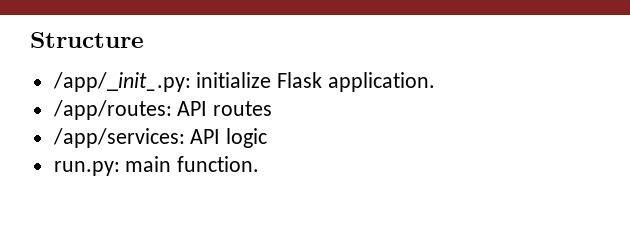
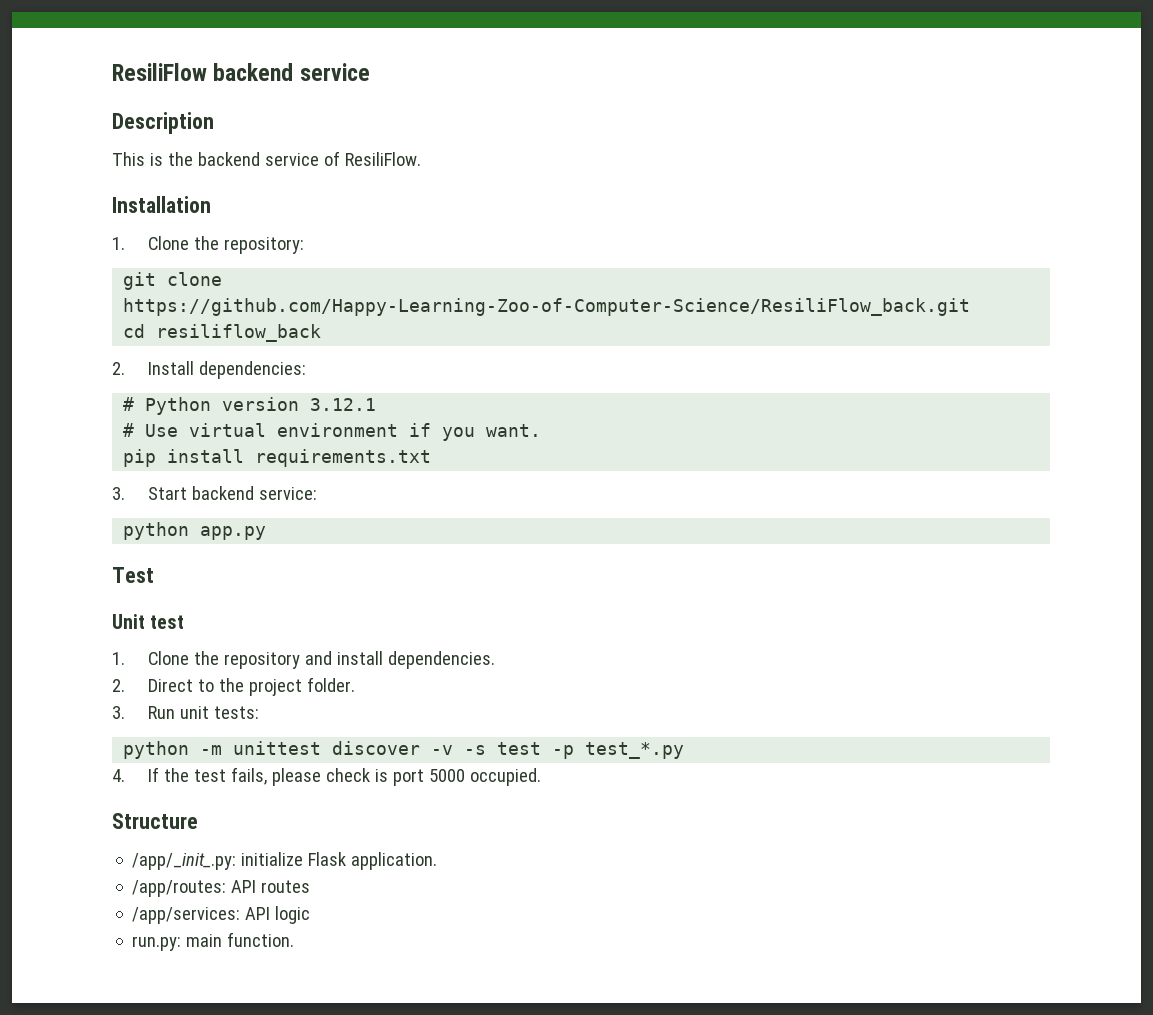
+ ResiliFlow backend service
+ Description
+ This is the backend service of ResiliFlow.
+ Installation
+ 1. Clone the repository:
+ git clone https://github.com/Happy-Learning-Zoo-of-Computer-Science/ResiliFlow_back.git
+ cd resiliflow_back
+ 2. Install dependencies:
+ # Python version 3.12.1
+ # Use virtual environment if you want.
+ pip install requirements.txt
+ 3. Start backend service:
+ python app.py
+ Test
+ Unit test
+ 1. Clone the repository and install dependencies.
+ 2. Direct to the project folder.
+ 3. Run unit tests:
+ python -m unittest discover -v -s test -p test_*.py
+ 4. If the test fails, please check is port 5000 occupied.

